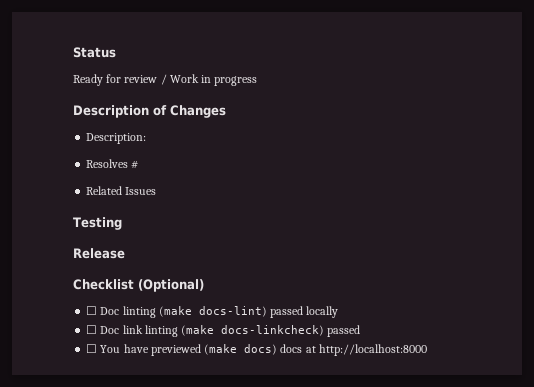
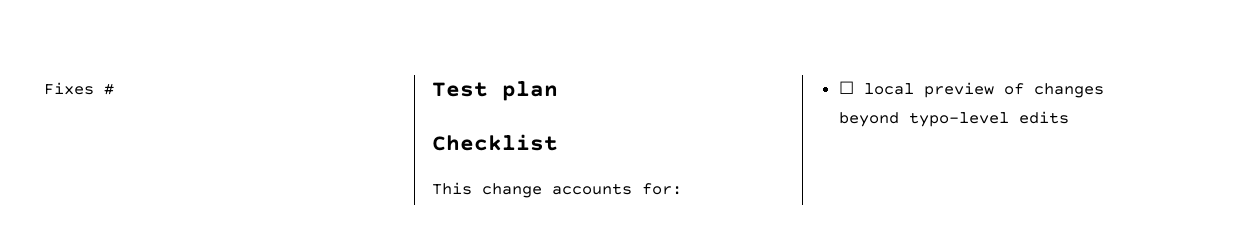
- Status
- Ready for review / Work in progress
- Description of Changes
- Description:
- Resolves #
- Related Issues
- Testing
- Release
- Checklist (Optional)
- ☐ Doc linting (make docs-lint) passed locally
- ☐ Doc link linting (make docs-linkcheck) passed
- ☐ You have previewed (make docs) docs at http://localhost:8000
+ Fixes #
+ Test plan
+ Checklist
+ This change accounts for:
+ ☐ local preview of changes beyond typo-level edits

